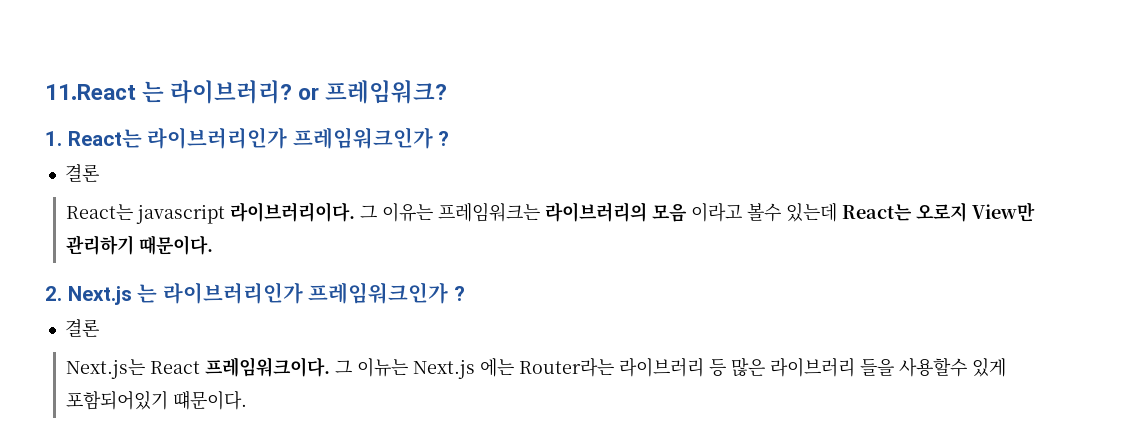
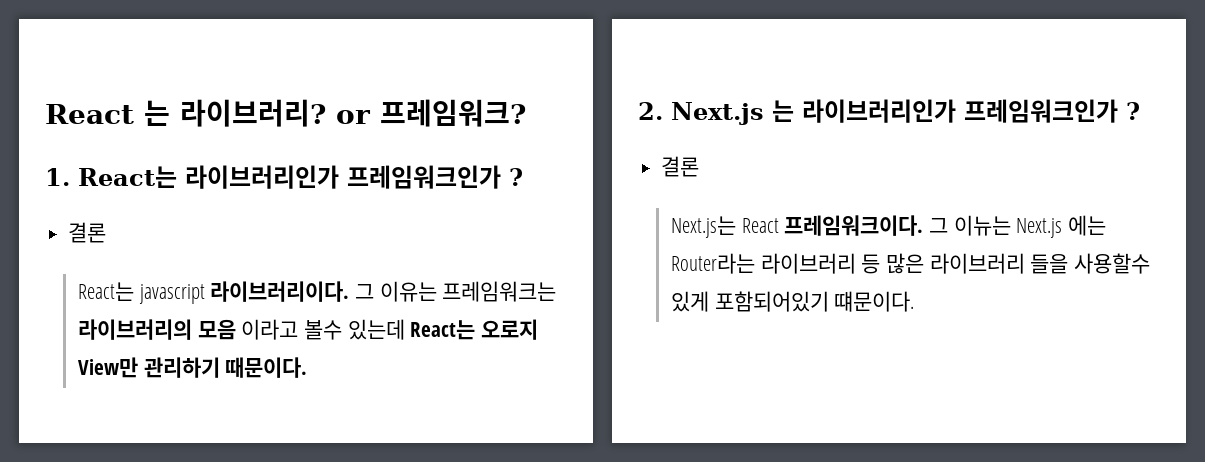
- 11.React 는 라이브러리? or 프레임워크?
+ React 는 라이브러리? or 프레임워크?

